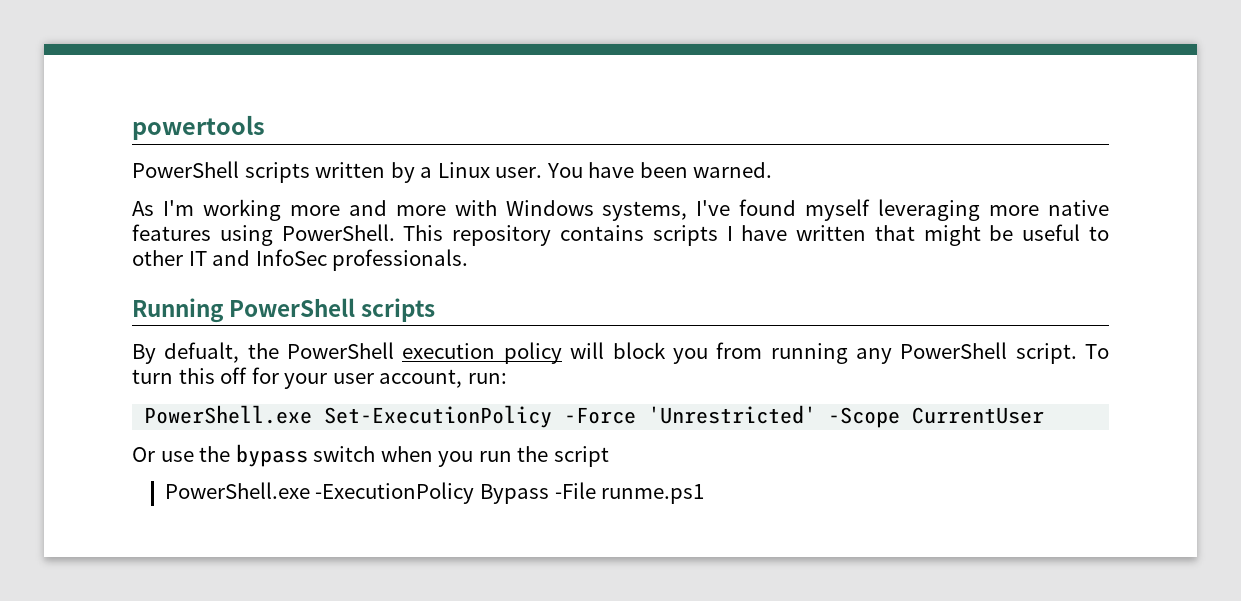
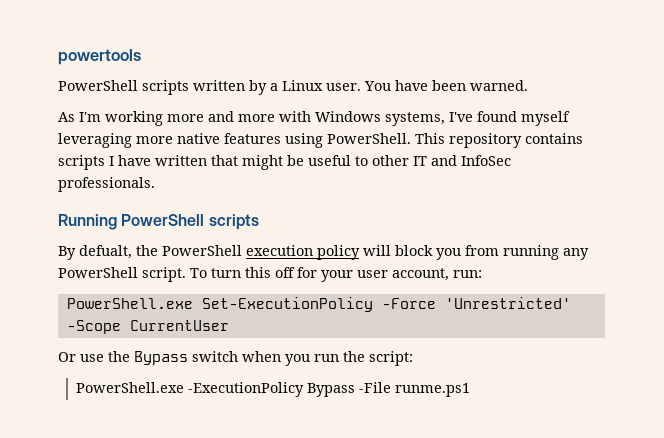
- Or use the bypass switch when you run the script
+ Or use the Bypass switch when you run the script:

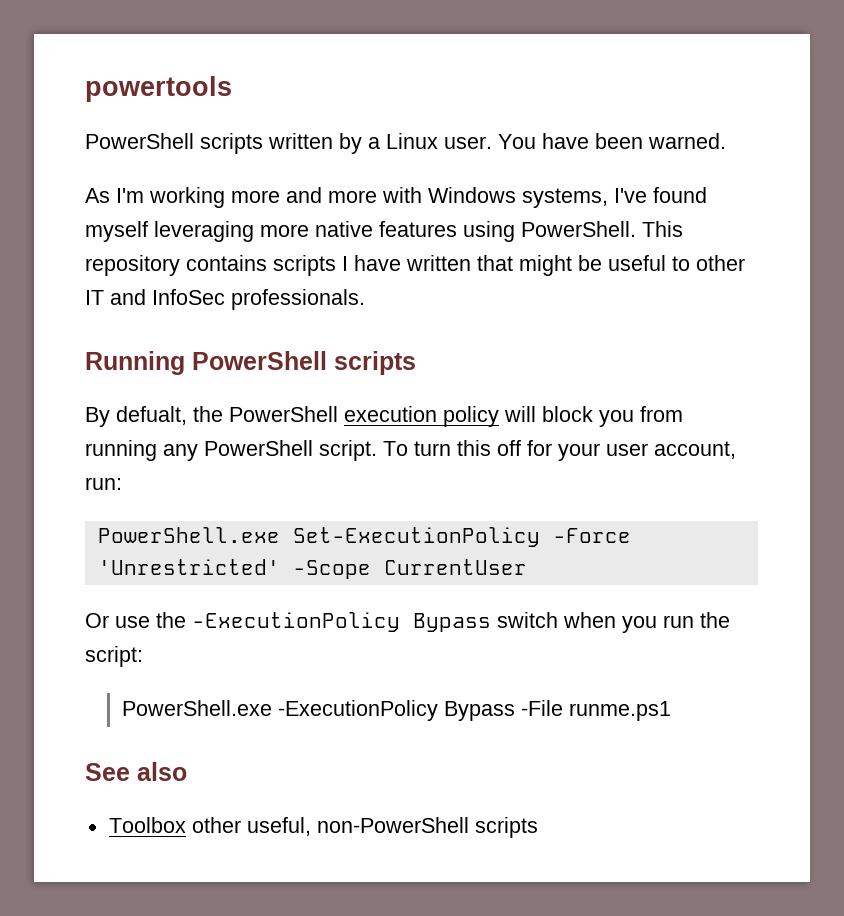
- Or use the Bypass switch when you run the script:
+ Or use the -ExecutionPolicy Bypass switch when you run the script:
+ See also
+ Toolbox other useful, non-PowerShell scripts

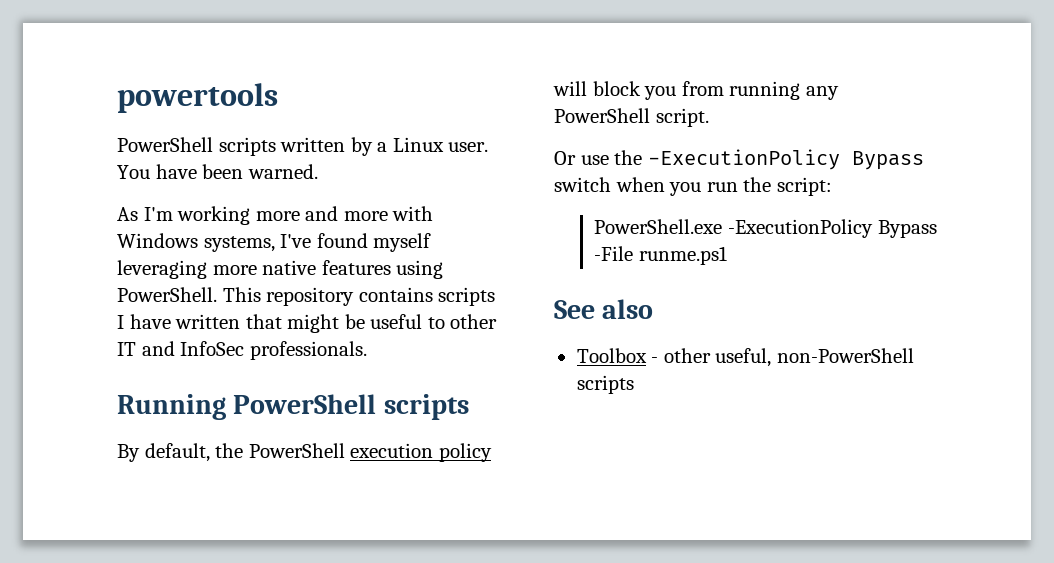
- By defualt, the PowerShell execution policy will block you from running any PowerShell script. To turn this off for your user account, run:
- PowerShell.exe Set-ExecutionPolicy -Force 'Unrestricted' -Scope CurrentUser
+ By default, the PowerShell execution policy will block you from running any PowerShell script.
- Toolbox other useful, non-PowerShell scripts
+ Toolbox - other useful, non-PowerShell scripts

